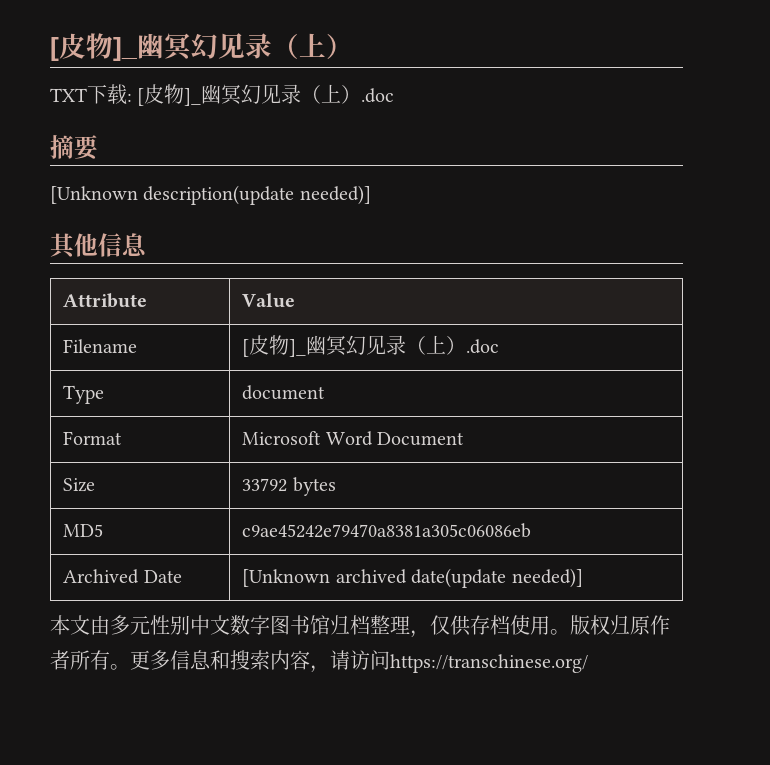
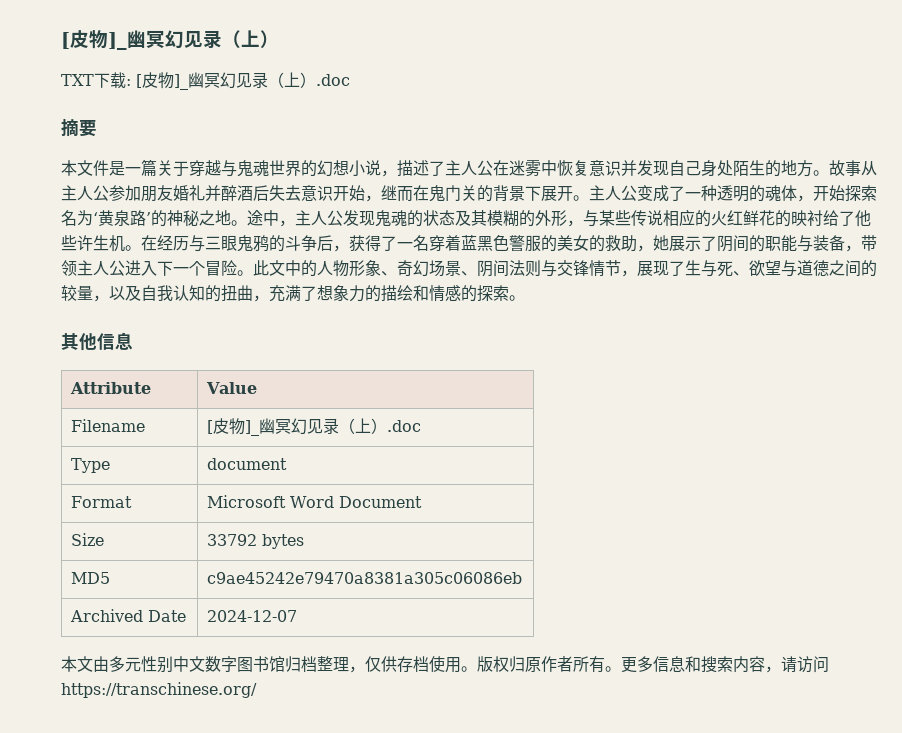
- [Unknown description(update needed)]
+ 本文件是一篇关于穿越与鬼魂世界的幻想小说，描述了主人公在迷雾中恢复意识并发现自己身处陌生的地方。故事从主人公参加朋友婚礼并醉酒后失去意识开始，继而在鬼门关的背景下展开。主人公变成了一种透明的魂体，开始探索名为‘黄泉路’的神秘之地。途中，主人公发现鬼魂的状态及其模糊的外形，与某些传说相应的火红鲜花的映衬给了他些许生机。在经历与三眼鬼鸦的斗争后，获得了一名穿着蓝黑色警服的美女的救助，她展示了阴间的职能与装备，带领主人公进入下一个冒险。此文中的人物形象、奇幻场景、阴间法则与交锋情节，展现了生与死、欲望与道德之间的较量，以及自我认知的扭曲，充满了想象力的描绘和情感的探索。
- Archived Date | [Unknown archived date(update needed)]
+ Archived Date | 2024-12-07

